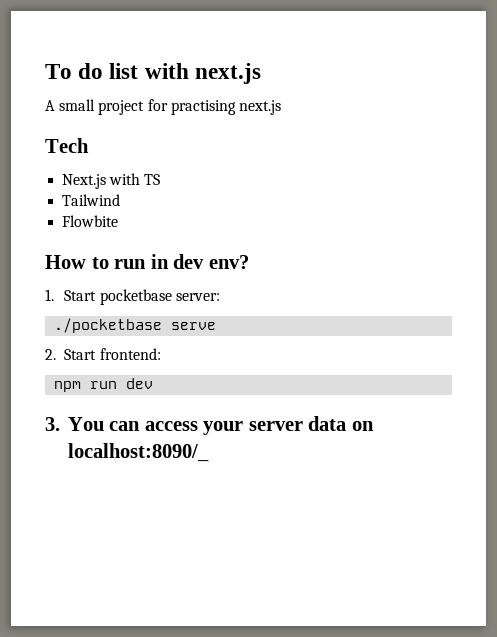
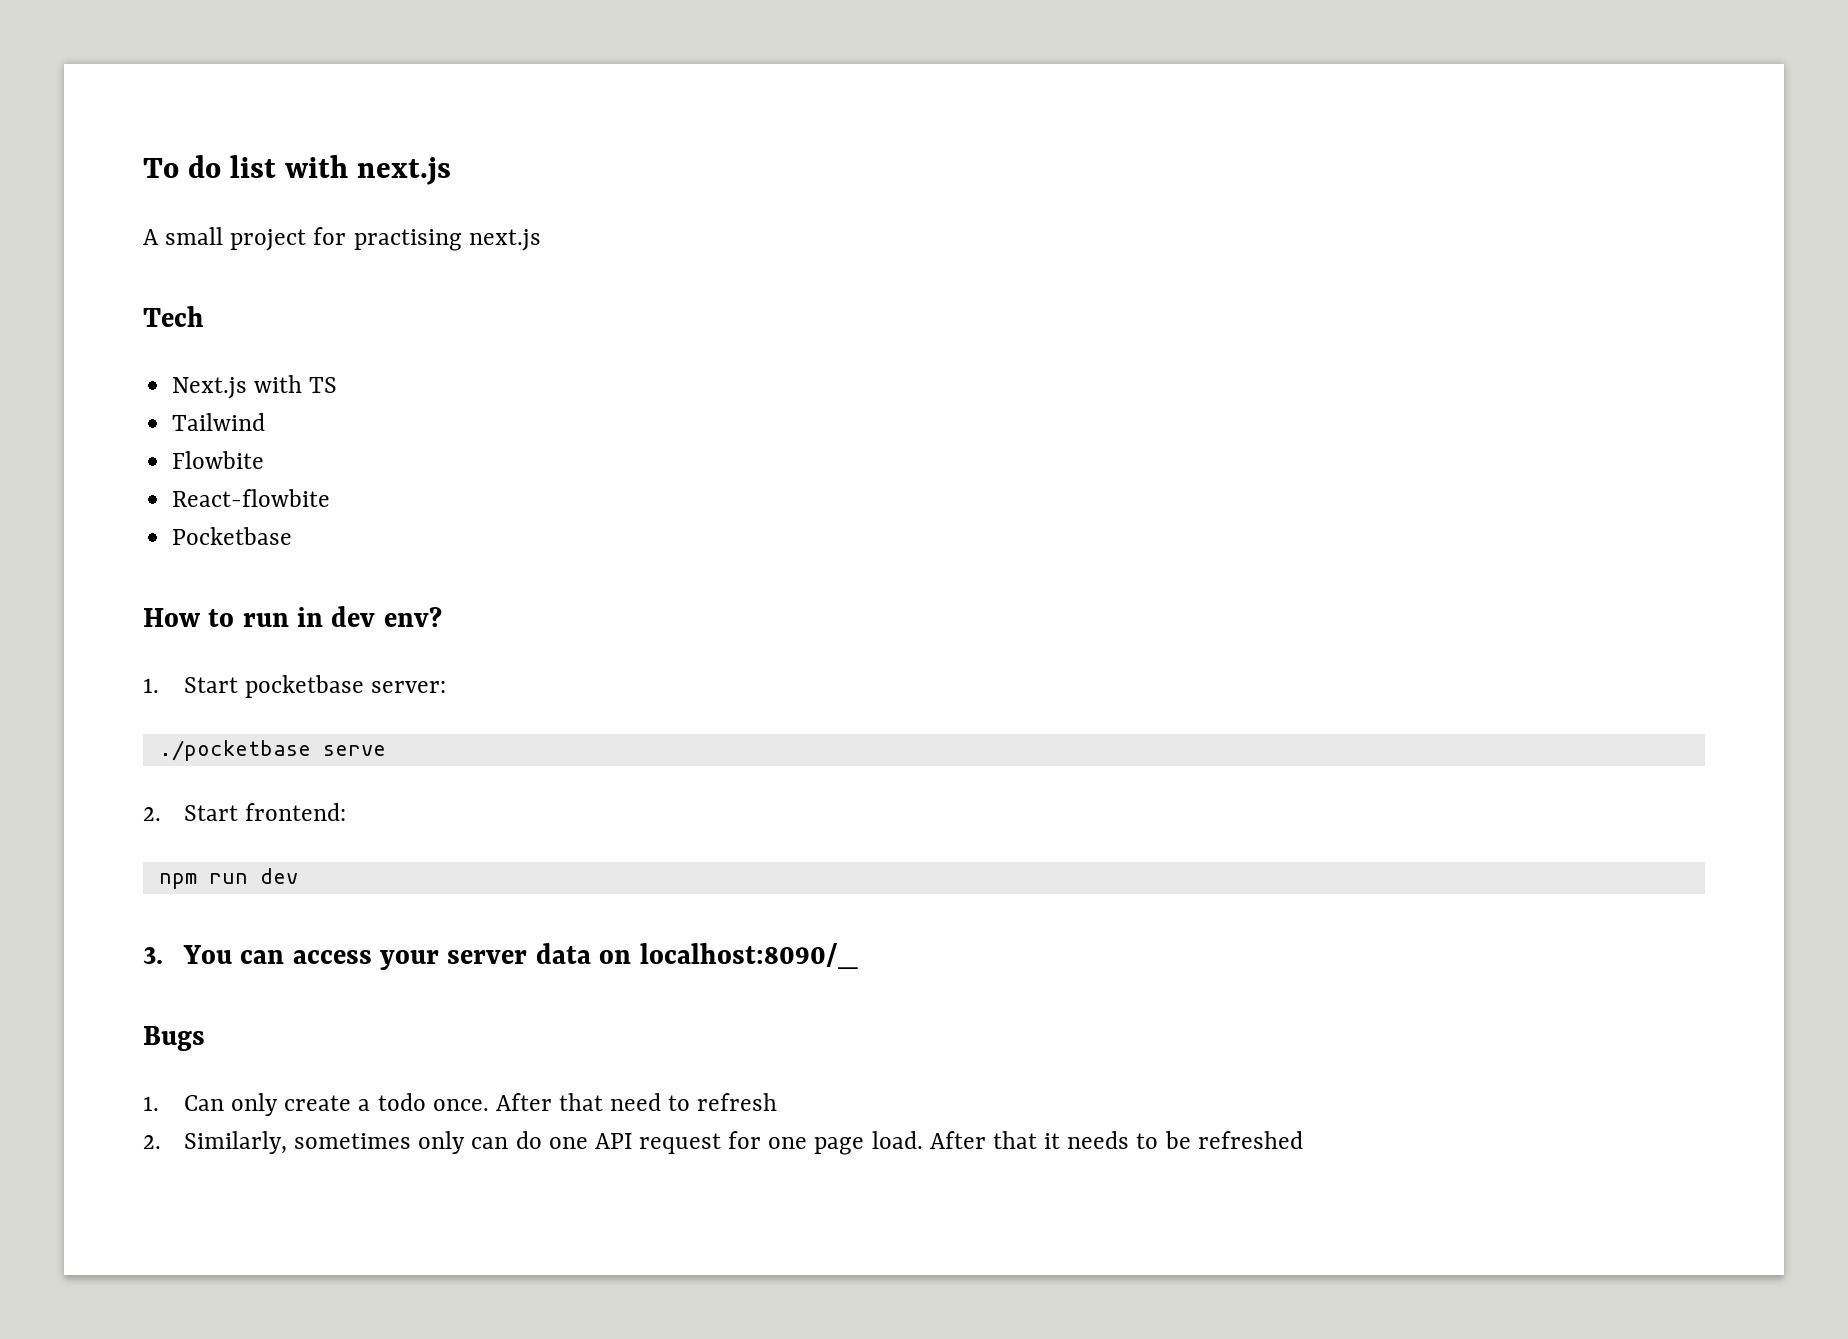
+ React-flowbite
+ Pocketbase
+ Bugs
+ 1. Can only create a todo once. After that need to refresh
+ 2. Similarly, sometimes only can do one API request for one page load. After that it needs to be refreshed

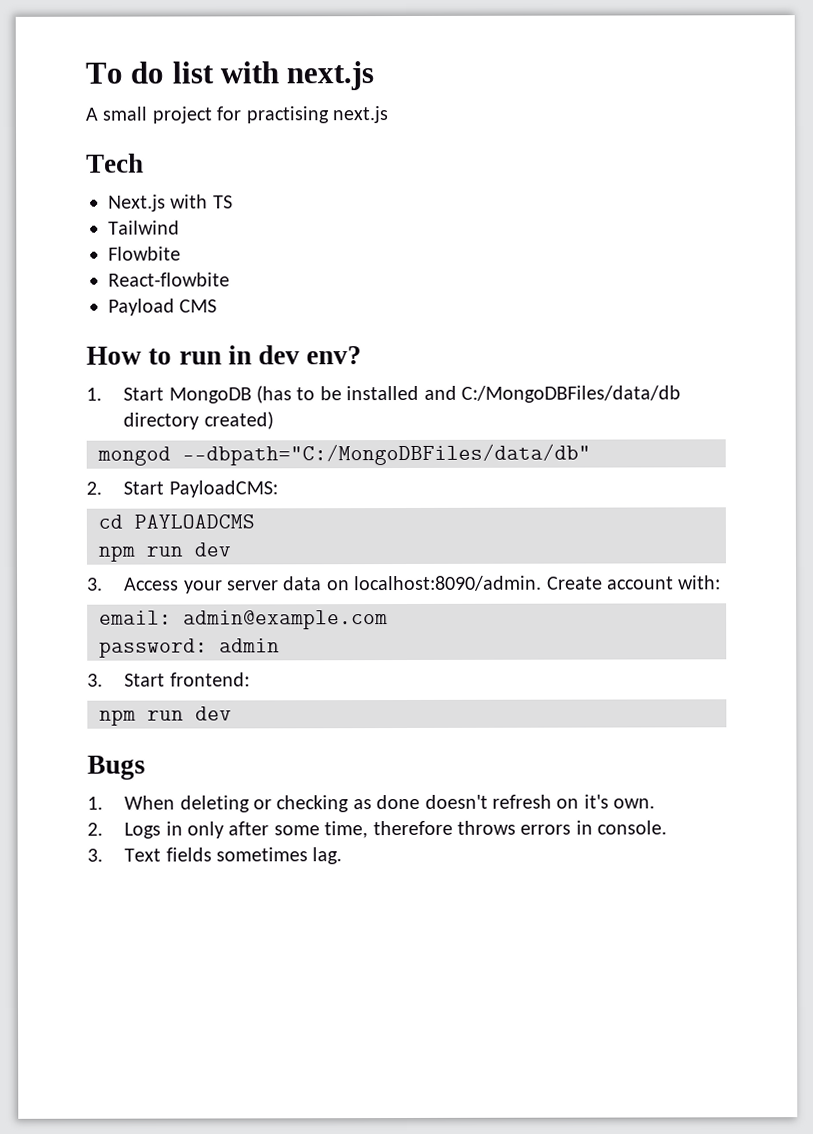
- Pocketbase
+ Payload CMS
- 1. Start pocketbase server:
- ./pocketbase serve
- 2. Start frontend:
+ 1. Start MongoDB (has to be installed and C:/MongoDBFiles/data/db directory created)
+ mongod --dbpath="C:/MongoDBFiles/data/db"
+ 2. Start PayloadCMS:
+ cd PAYLOADCMS
+ npm run dev
+ 3. Access your server data on localhost:8090/admin. Create account with:
+ email: admin@example.com
+ password: admin
+ 3. Start frontend:
- 3. You can access your server data on localhost:8090/_
  Bugs
- 1. Can only create a todo once. After that need to refresh
- 2. Similarly, sometimes only can do one API request for one page load. After that it needs to be refreshed
+ 1. When deleting or checking as done doesn't refresh on it's own.
+ 2. Logs in only after some time, therefore throws errors in console.
+ 3. Text fields sometimes lag.

